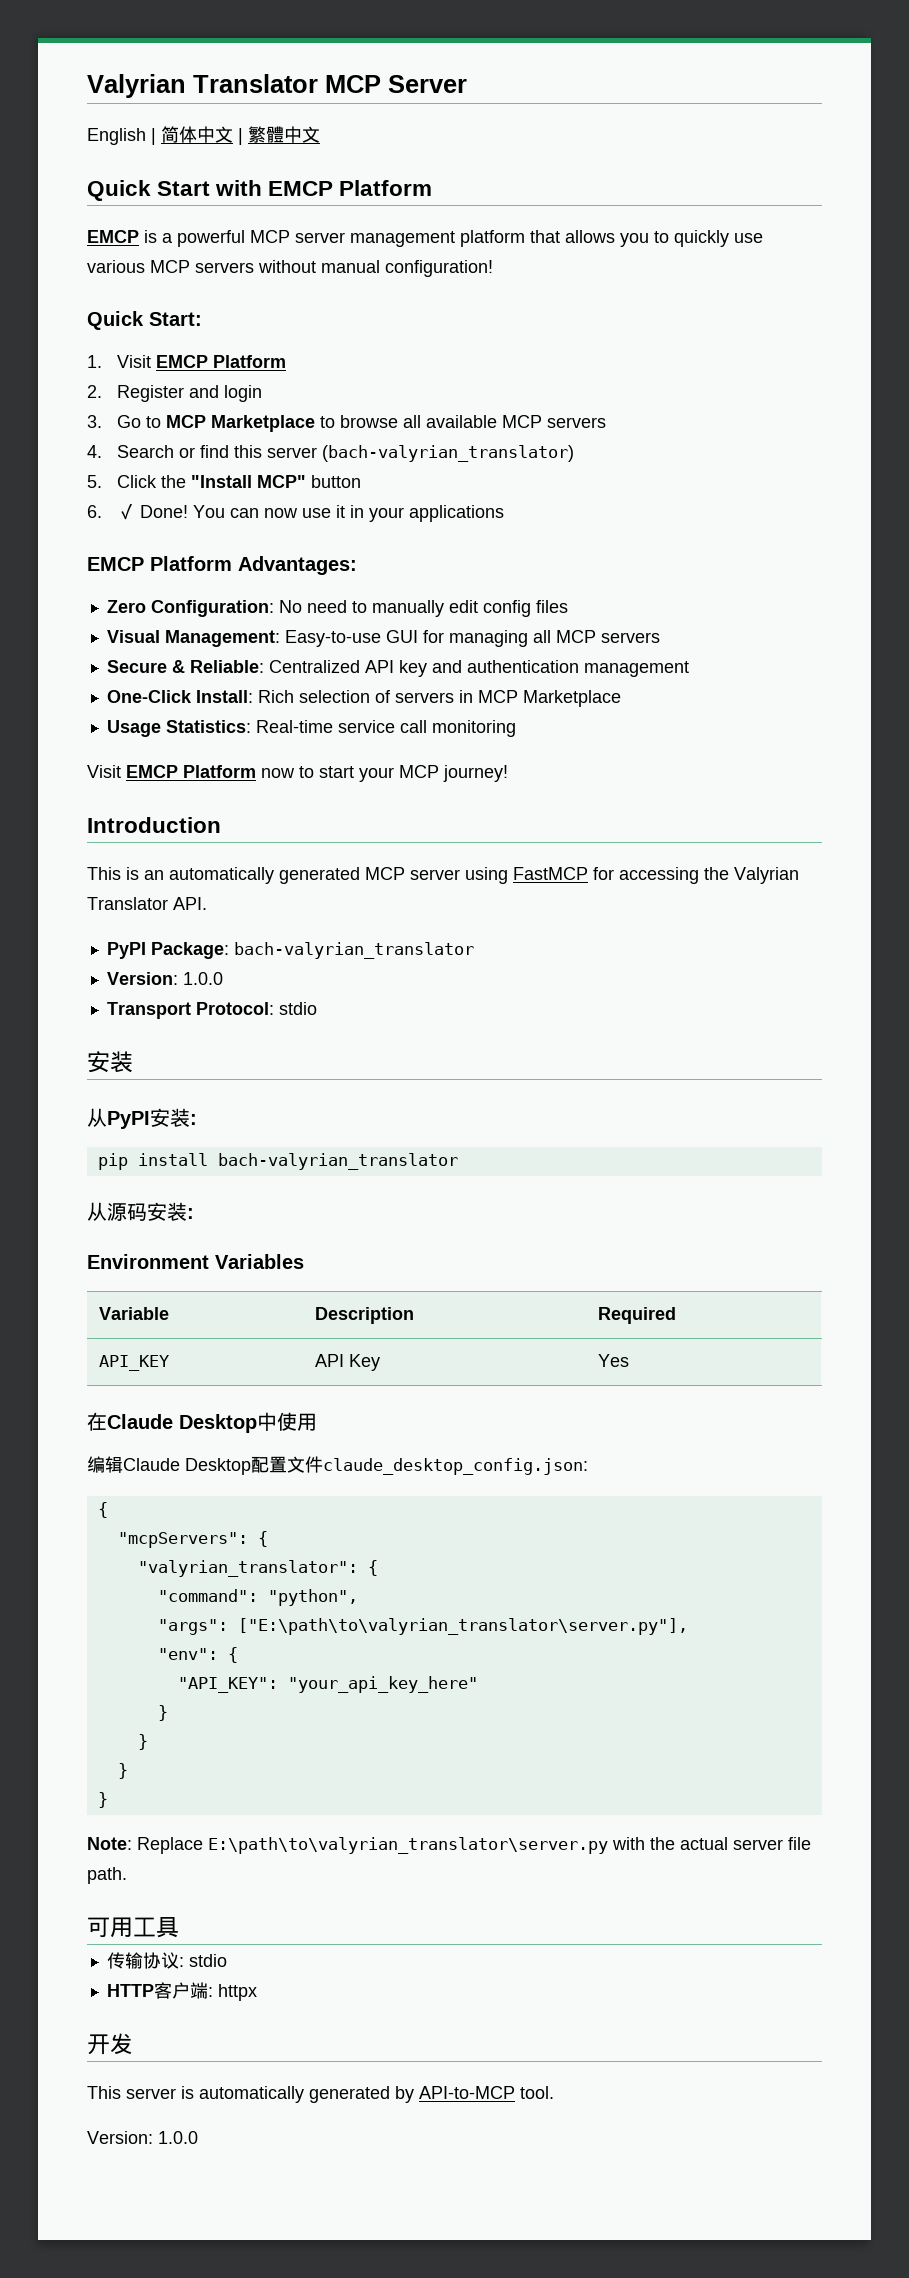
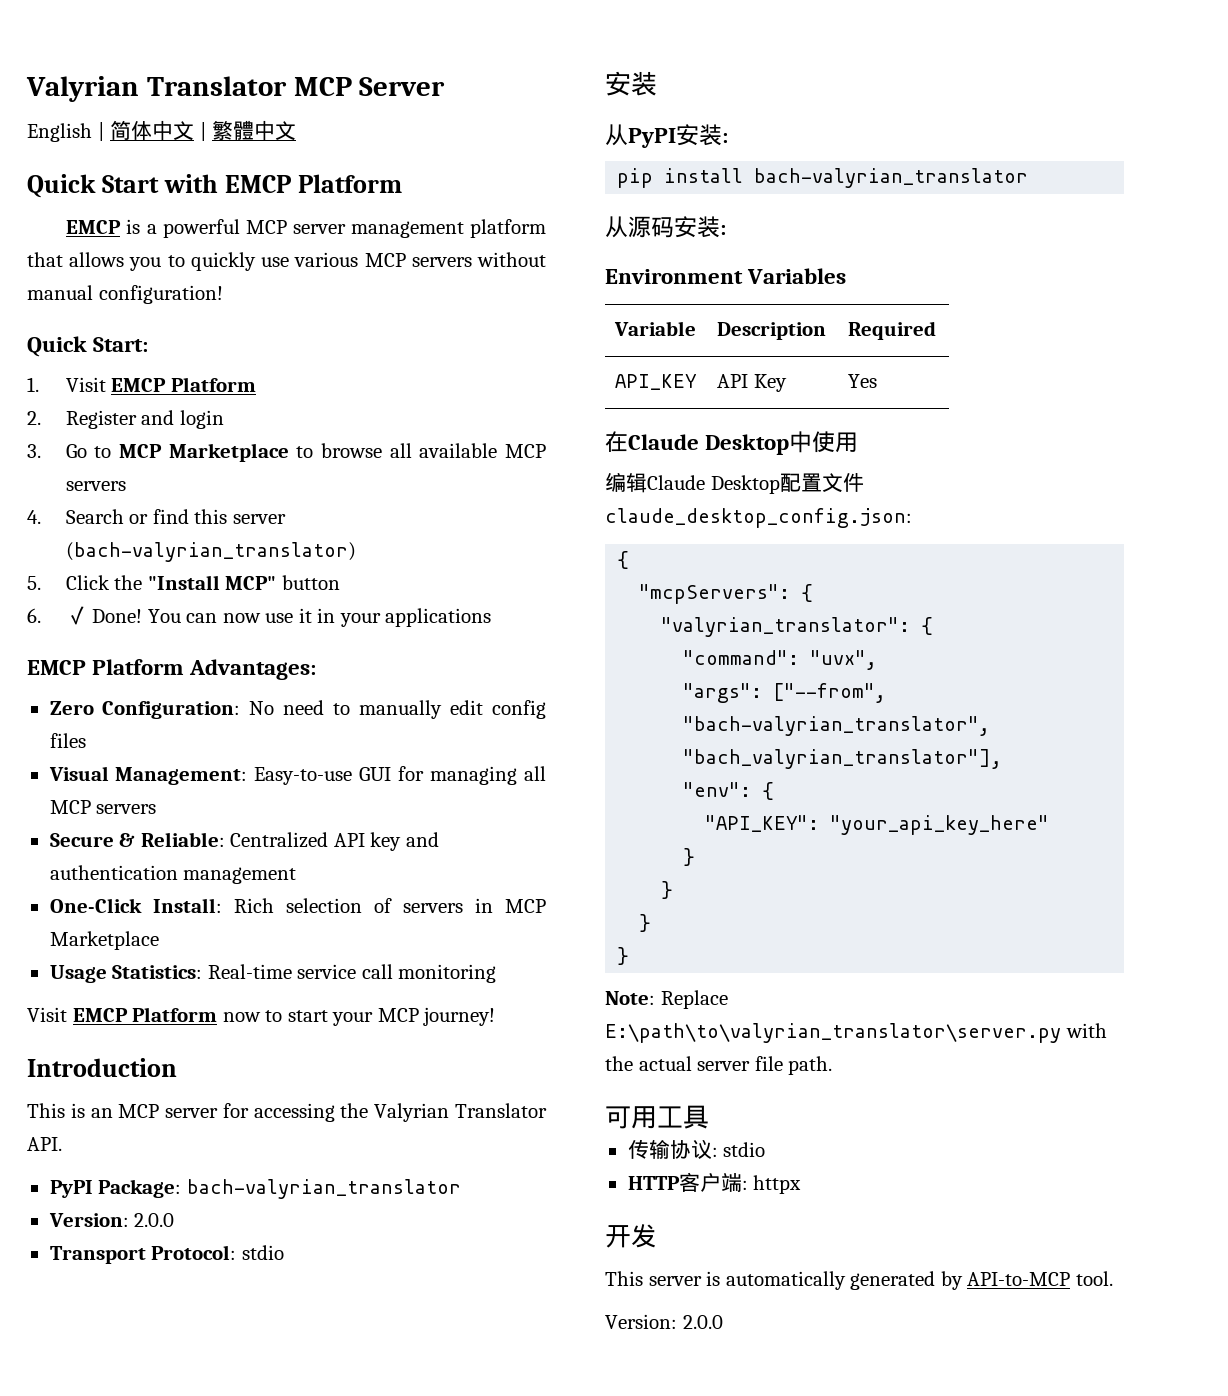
- This is an automatically generated MCP server using FastMCP for accessing the Valyrian Translator API.
+ This is an MCP server for accessing the Valyrian Translator API.
  PyPI Package: bach-valyrian_translator
- Version: 1.0.0
+ Version: 2.0.0
- "command": "python",
+ "command": "uvx",
- "args": ["E:\path\to\valyrian_translator\server.py"],
+ "args": ["--from", "bach-valyrian_translator", "bach_valyrian_translator"],
  This server is automatically generated by API-to-MCP tool.
- Version: 1.0.0
+ Version: 2.0.0

